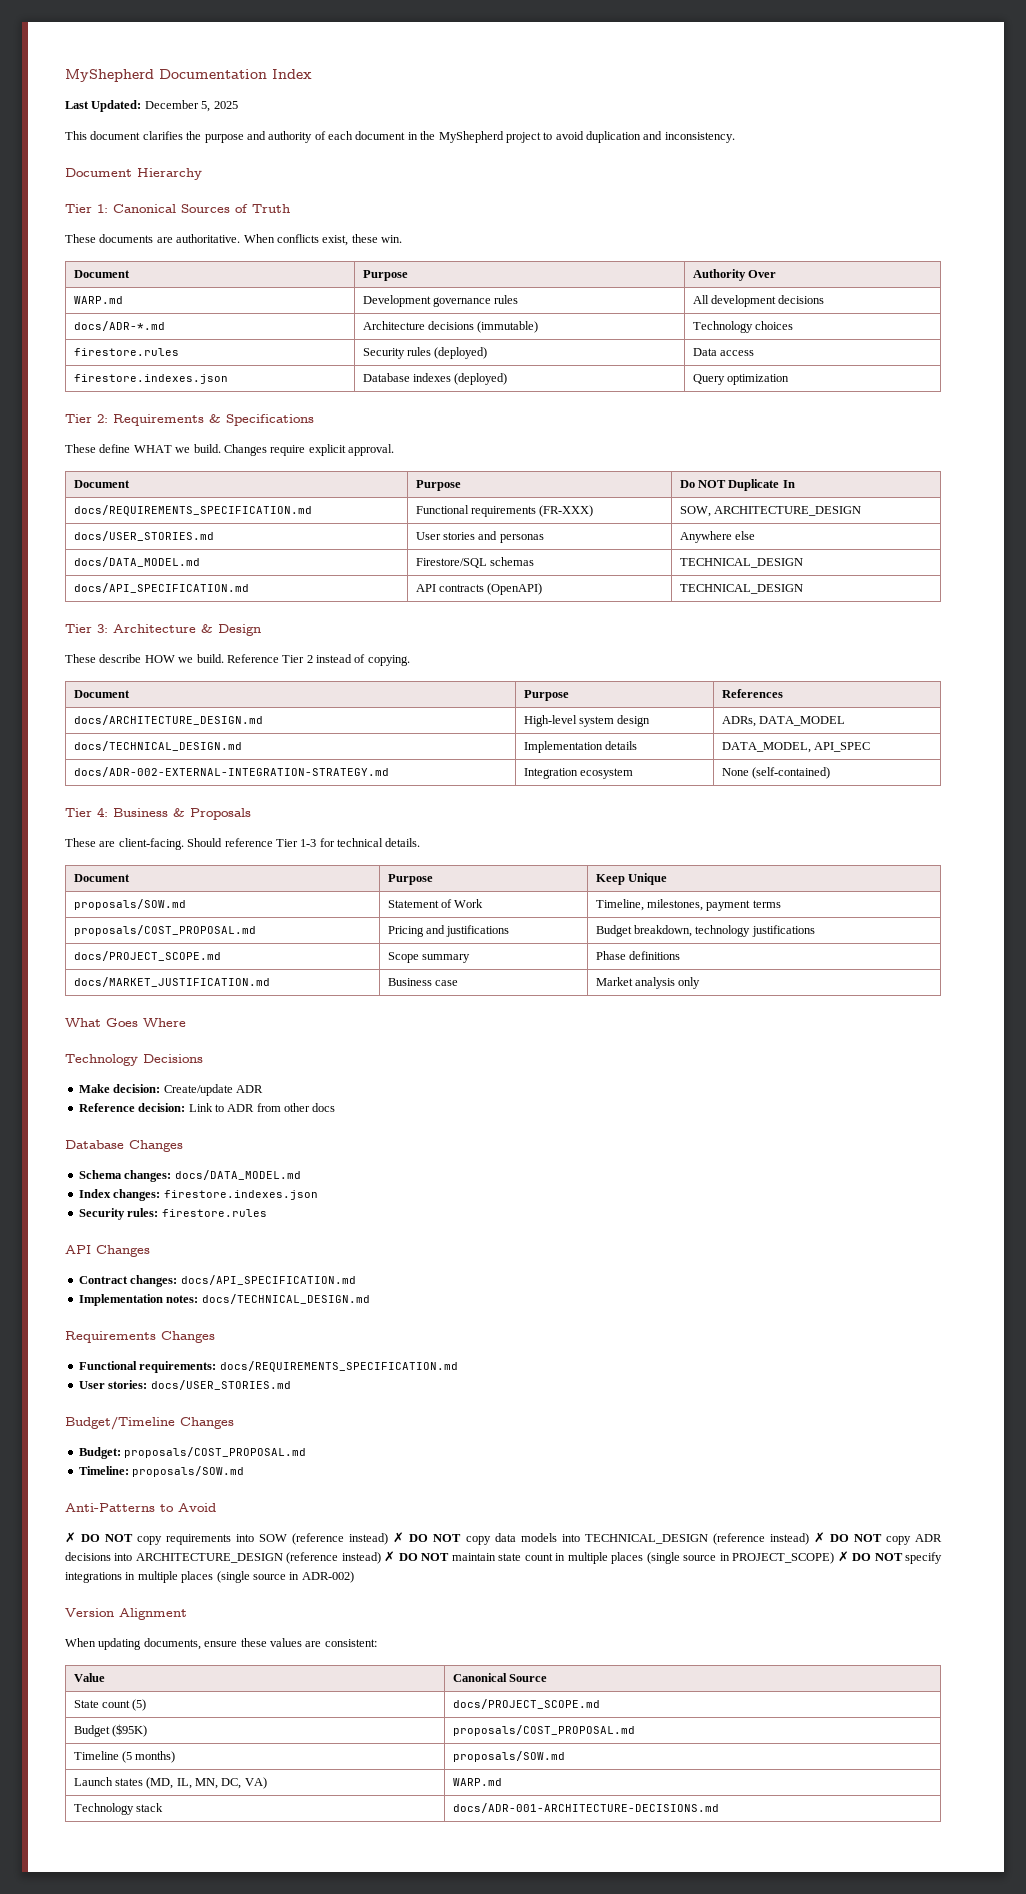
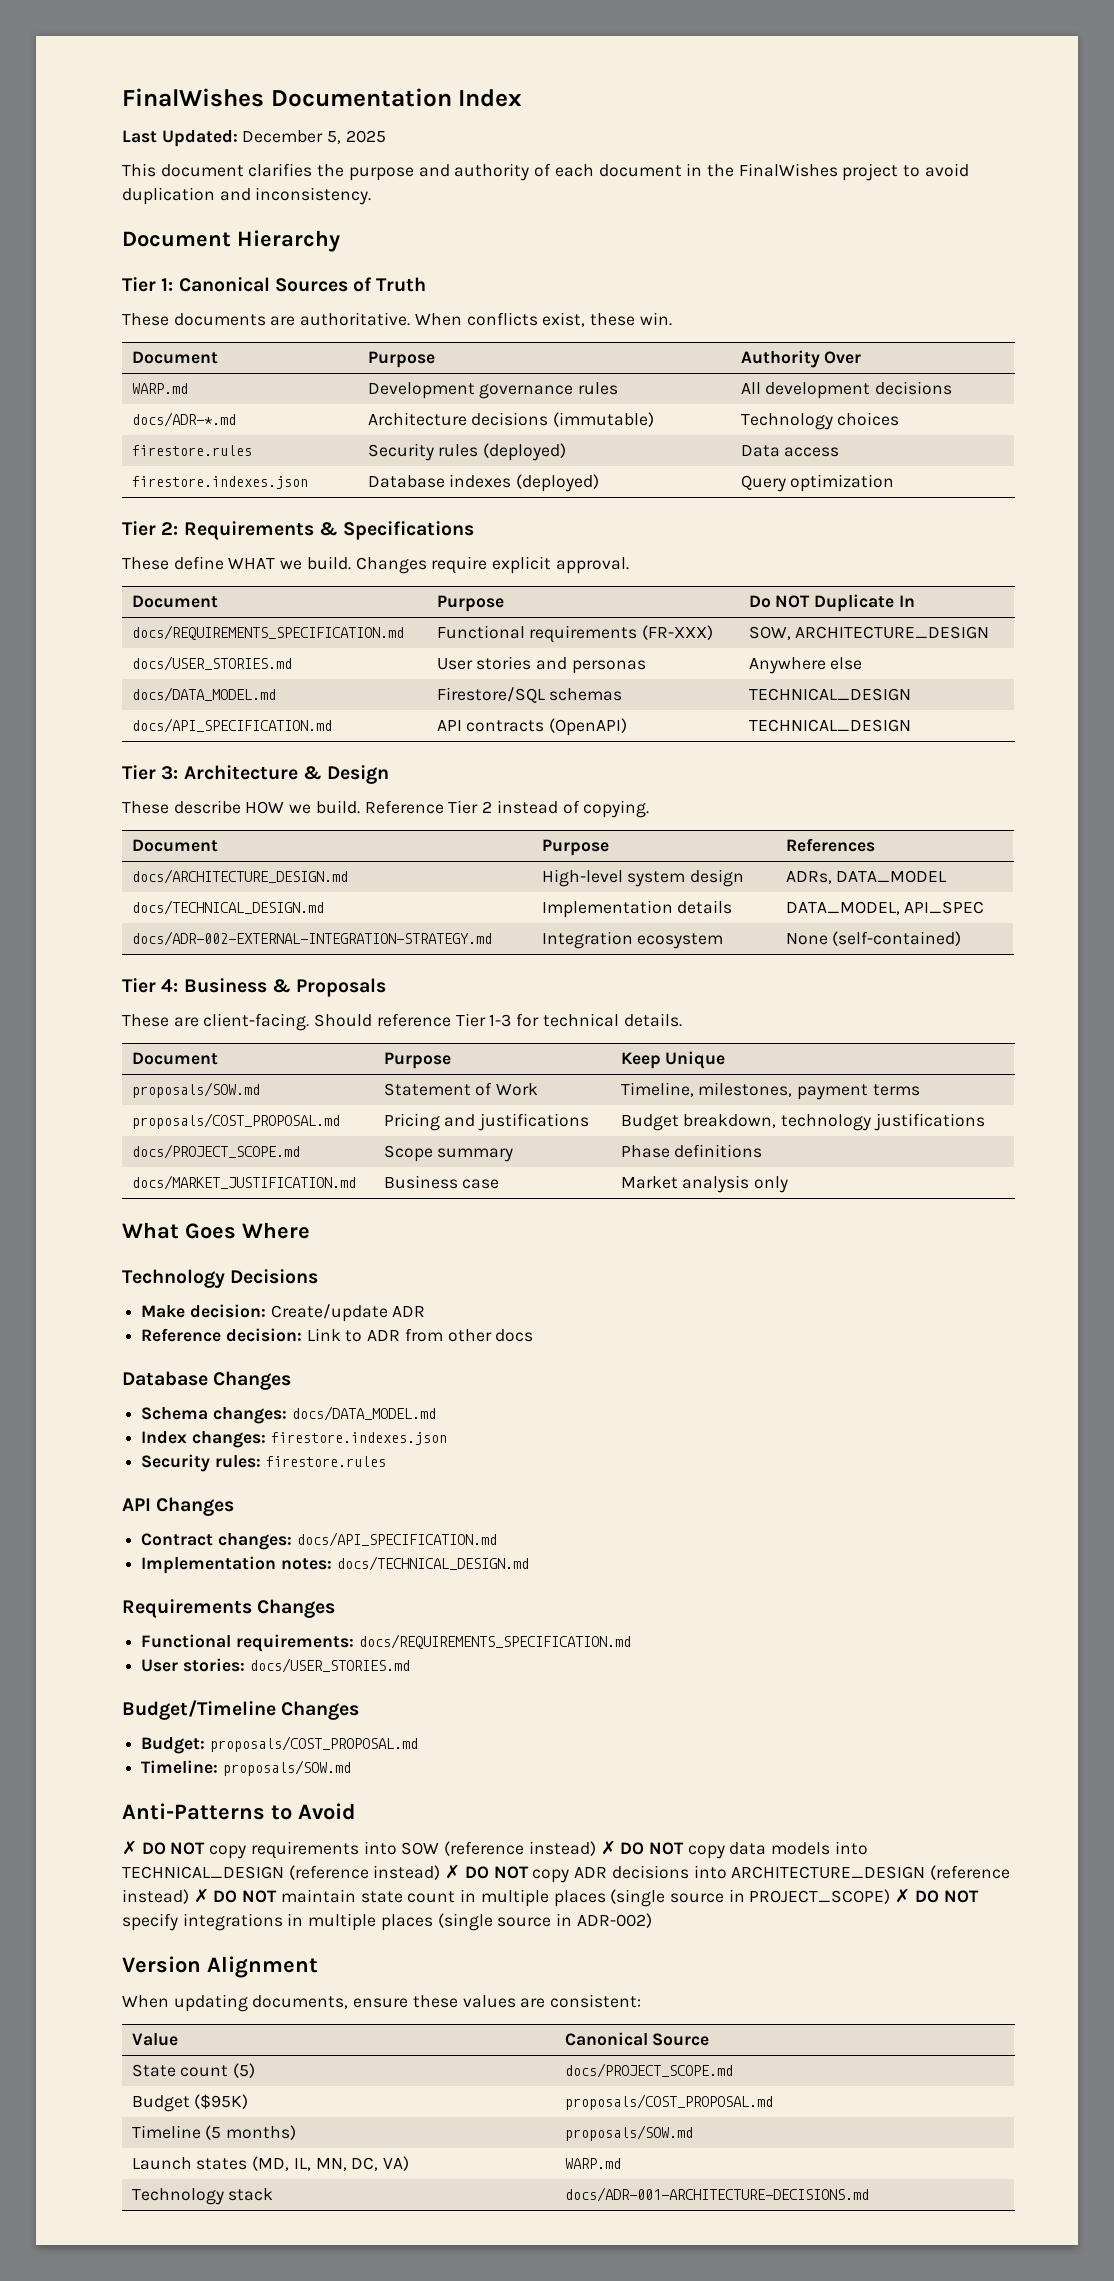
- MyShepherd Documentation Index
+ FinalWishes Documentation Index
- This document clarifies the purpose and authority of each document in the MyShepherd project to avoid duplication and inconsistency.
+ This document clarifies the purpose and authority of each document in the FinalWishes project to avoid duplication and inconsistency.

